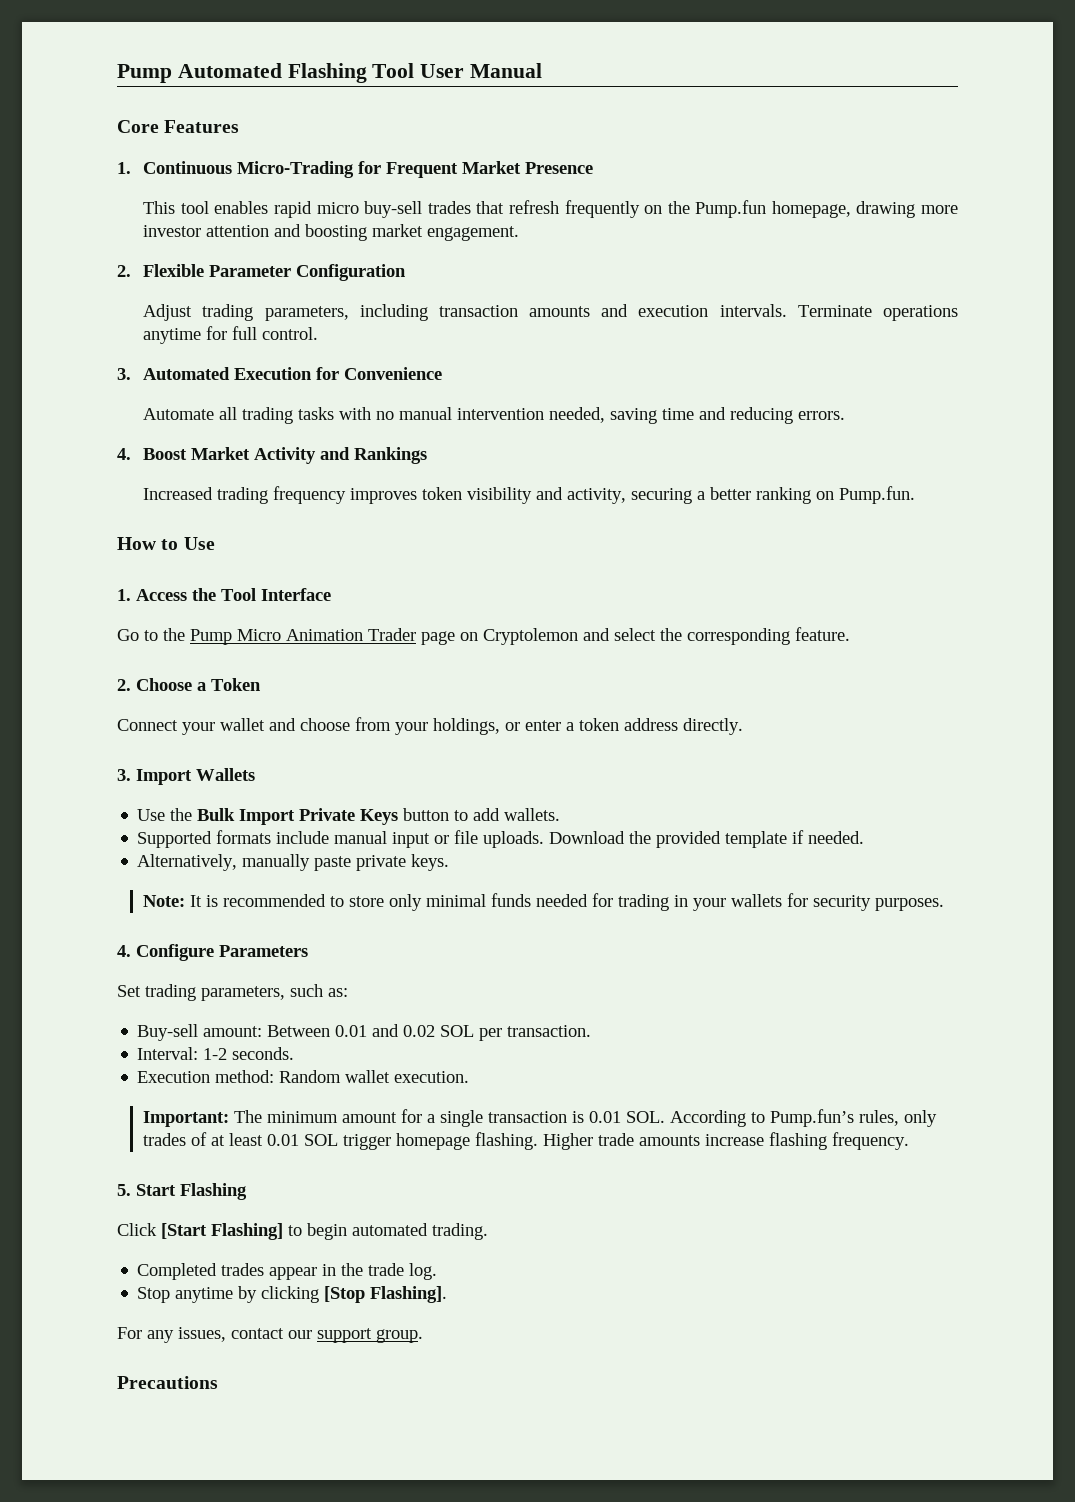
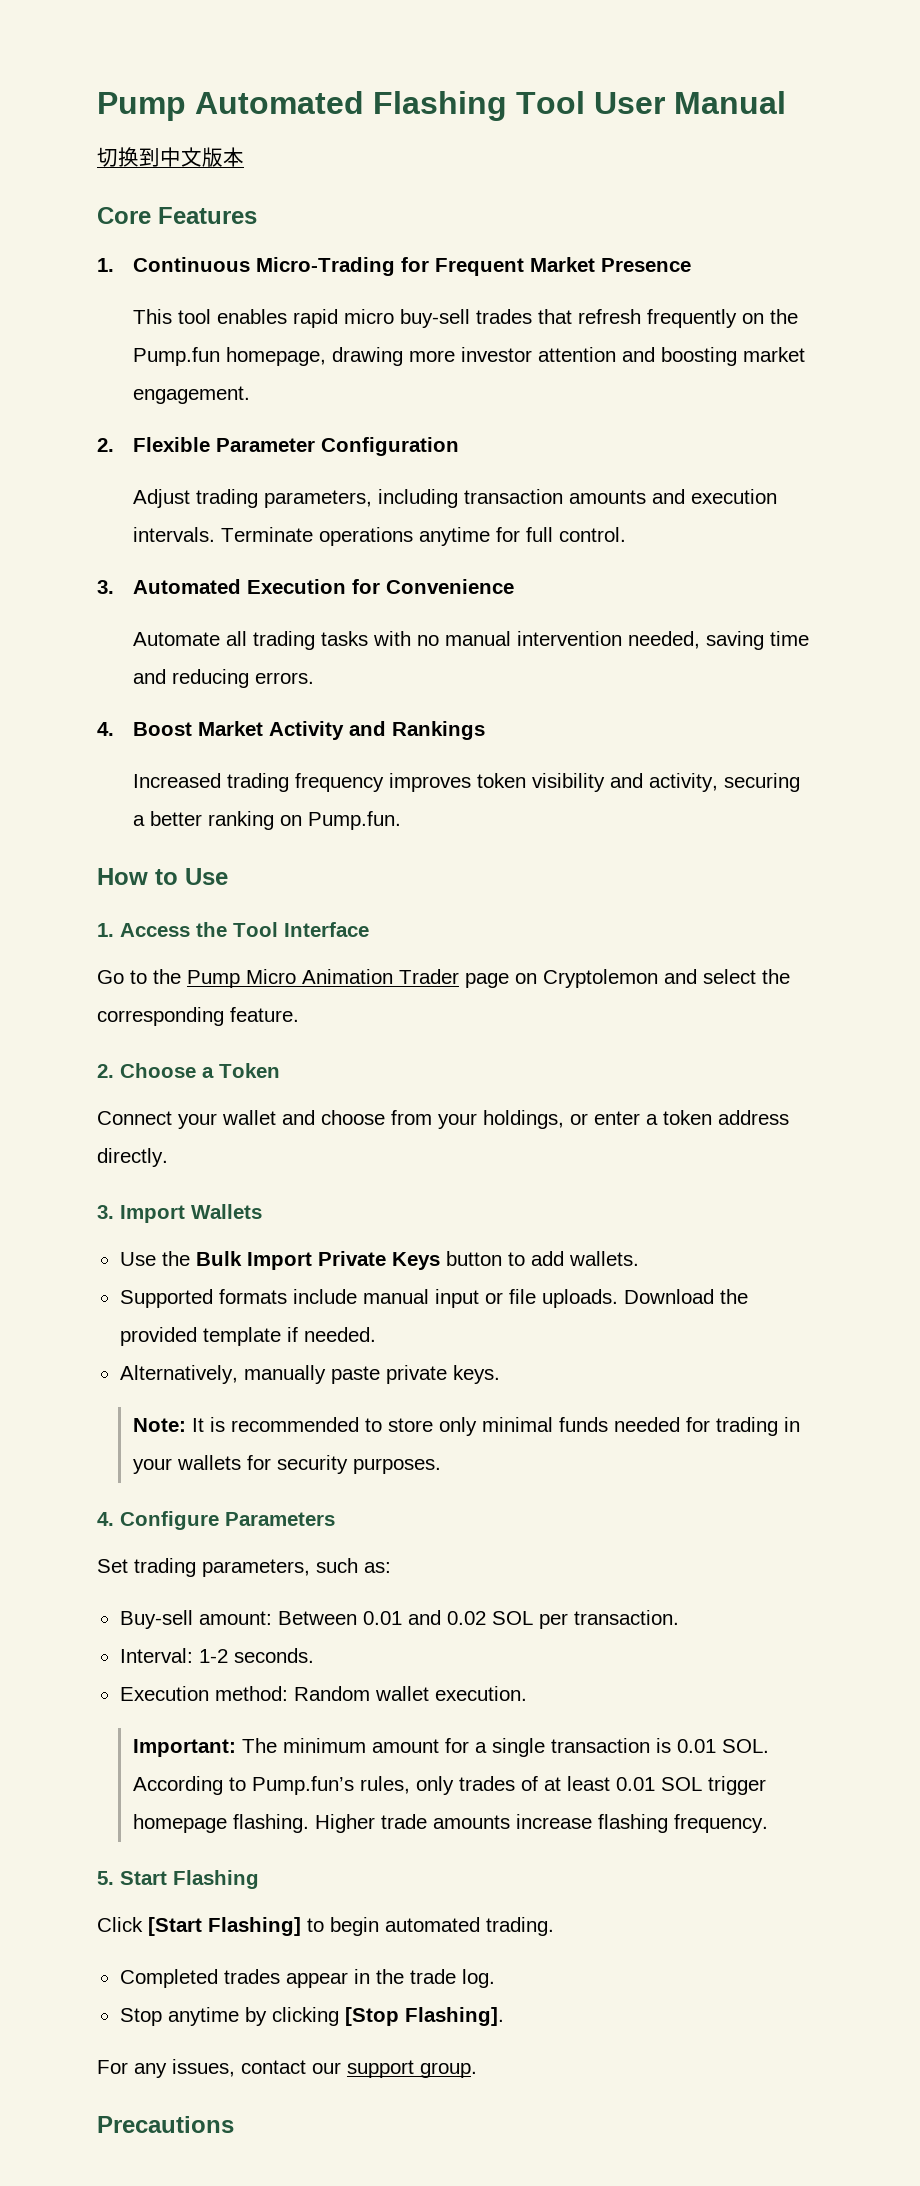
+ 切换到中文版本

